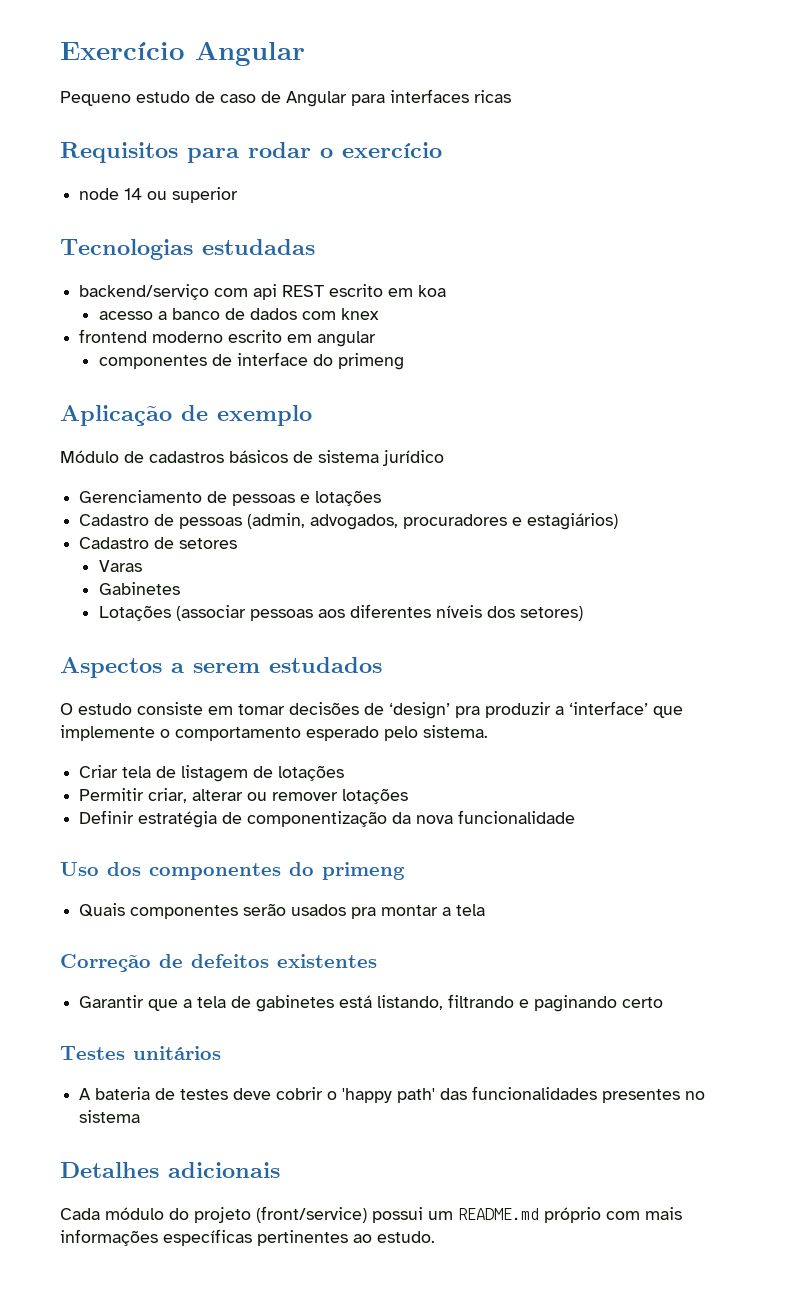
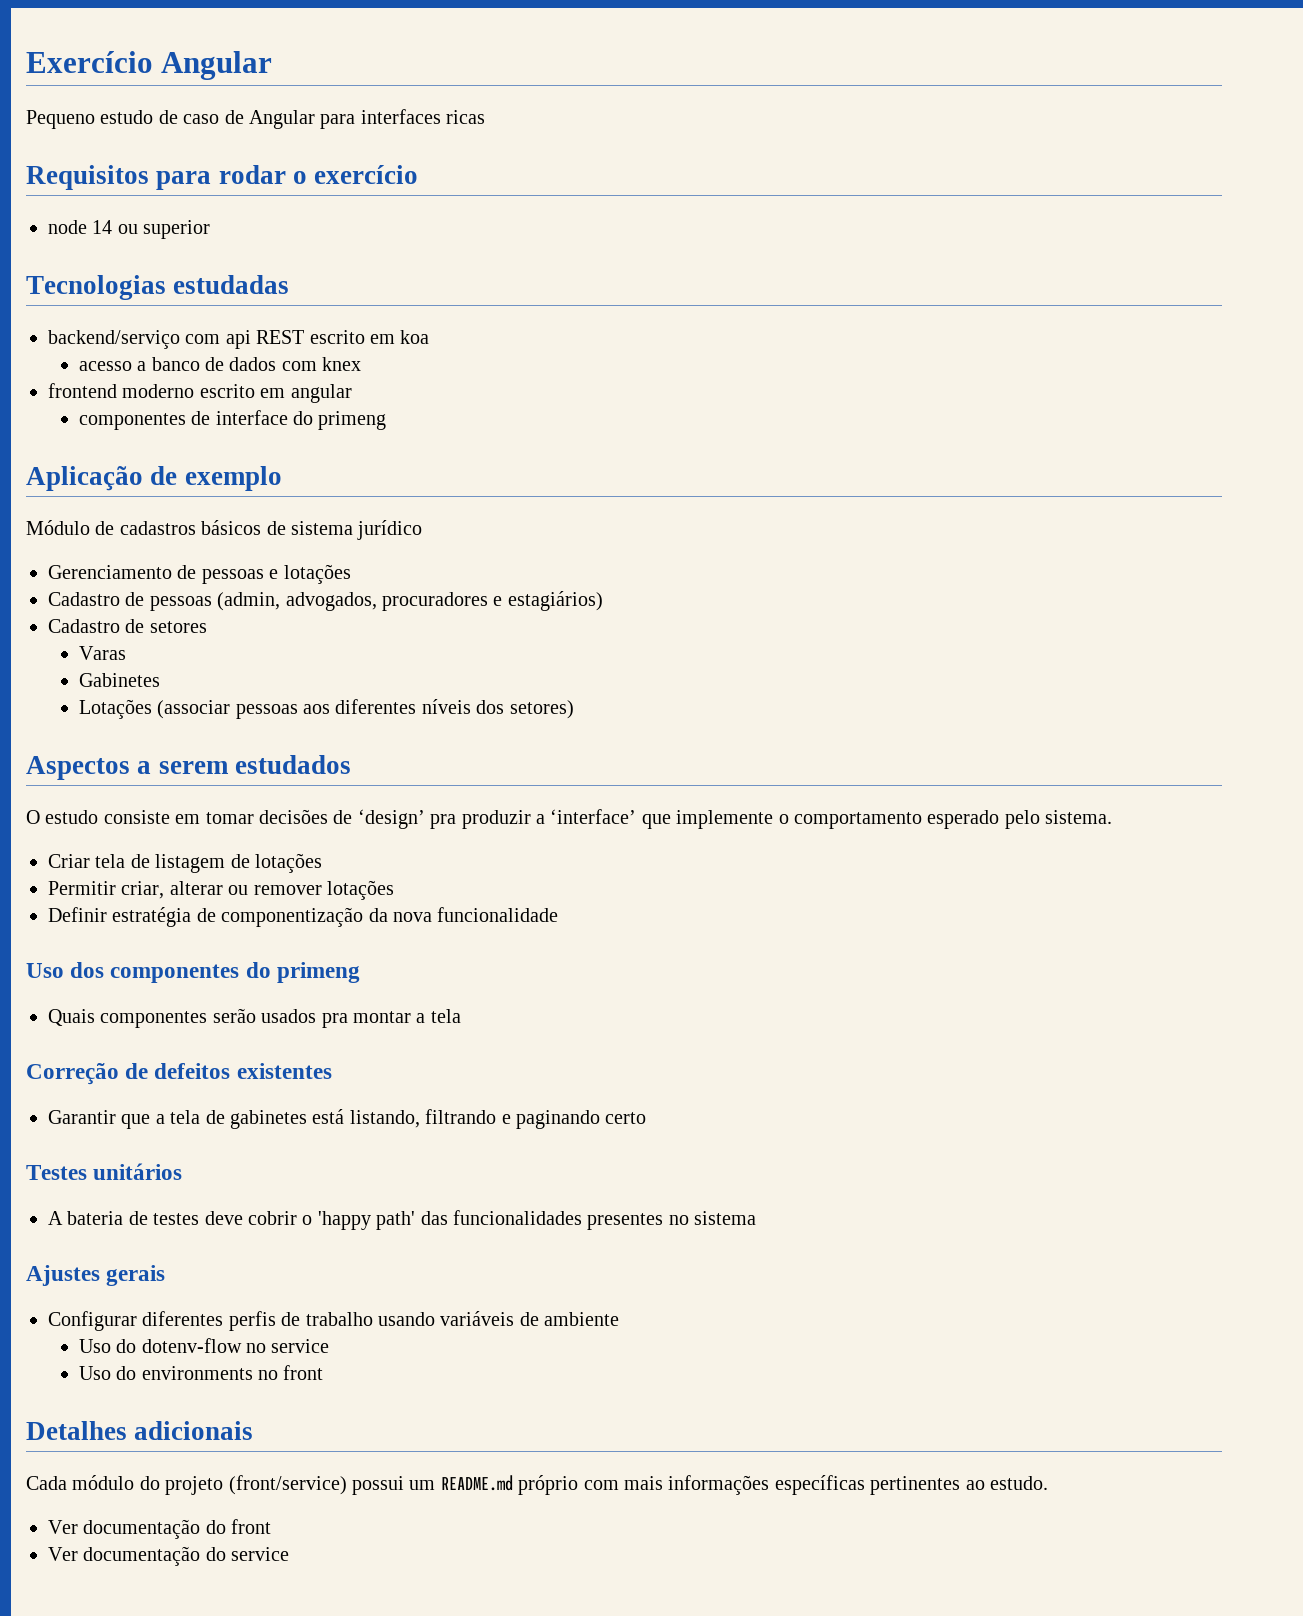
+ Ajustes gerais
+ Configurar diferentes perfis de trabalho usando variáveis de ambiente
+ Uso do dotenv-flow no service
+ Uso do environments no front
+ Ver documentação do front
+ Ver documentação do service

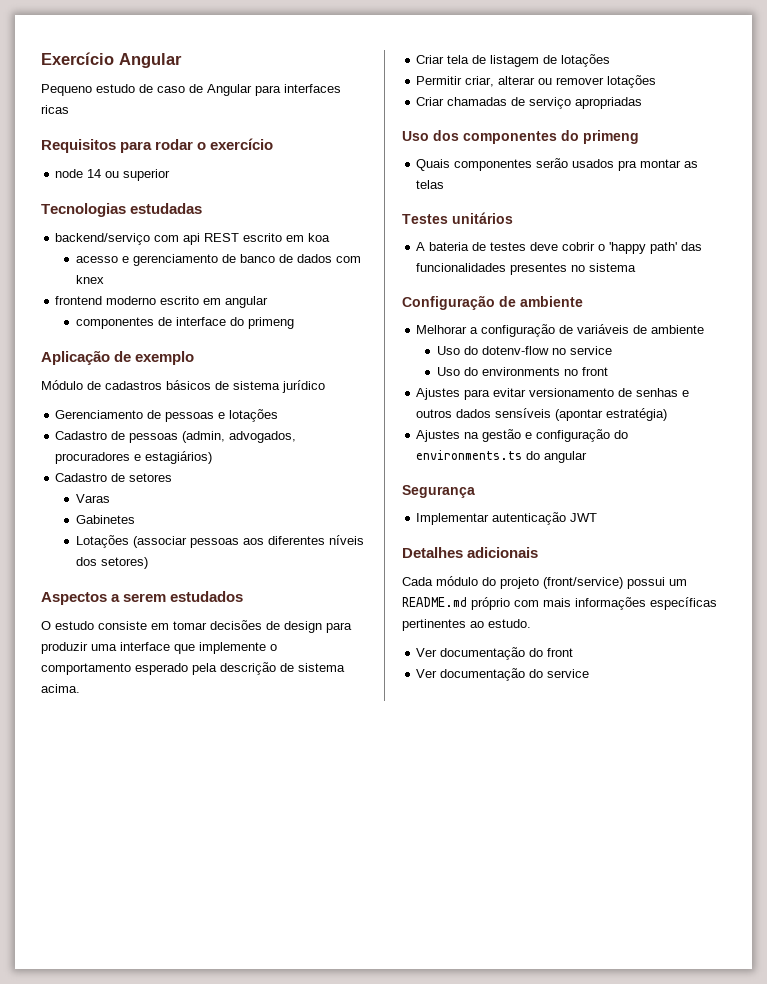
- acesso a banco de dados com knex
+ acesso e gerenciamento de banco de dados com knex
- O estudo consiste em tomar decisões de ‘design’ pra produzir a ‘interface’ que implemente o comportamento esperado pelo sistema.
+ O estudo consiste em tomar decisões de design para produzir uma interface que implemente o comportamento esperado pela descrição de sistema acima.
- Definir estratégia de componentização da nova funcionalidade
+ Criar chamadas de serviço apropriadas
- Quais componentes serão usados pra montar a tela
- Correção de defeitos existentes
- Garantir que a tela de gabinetes está listando, filtrando e paginando certo
+ Quais componentes serão usados pra montar as telas
- Ajustes gerais
- Configurar diferentes perfis de trabalho usando variáveis de ambiente
+ Configuração de ambiente
+ Melhorar a configuração de variáveis de ambiente
+ Ajustes para evitar versionamento de senhas e outros dados sensíveis (apontar estratégia)
+ Ajustes na gestão e configuração do environments.ts do angular
+ Segurança
+ Implementar autenticação JWT

